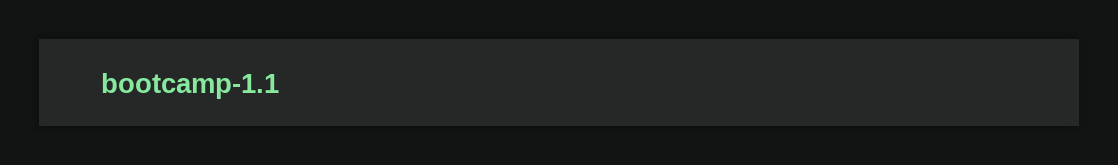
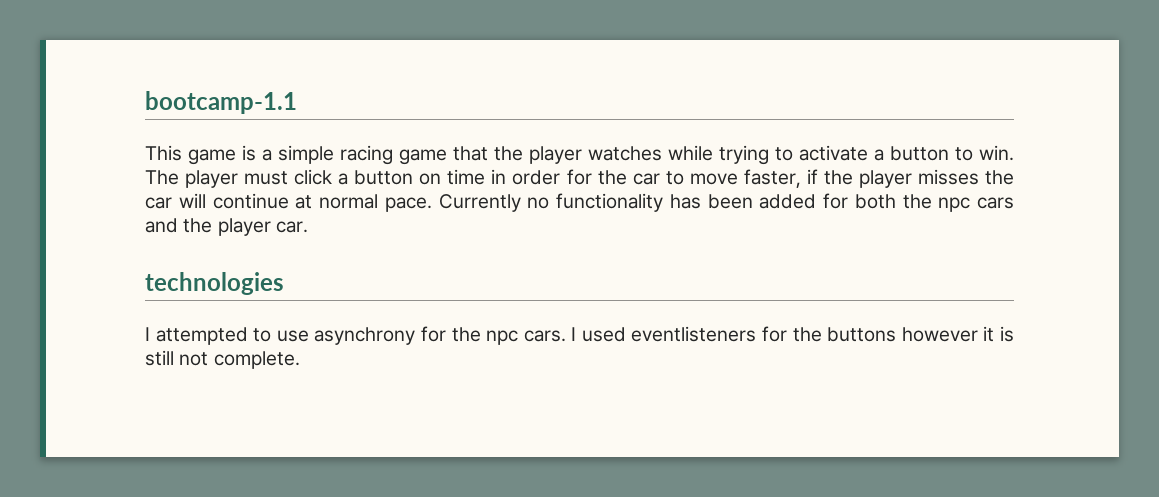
+ This game is a simple racing game that the player watches while trying to activate a button to win. The player must click a button on time in order for the car to move faster, if the player misses the car will continue at normal pace. Currently no functionality has been added for both the npc cars and the player car.
+ technologies
+ I attempted to use asynchrony for the npc cars. I used eventlisteners for the buttons however it is still not complete.

